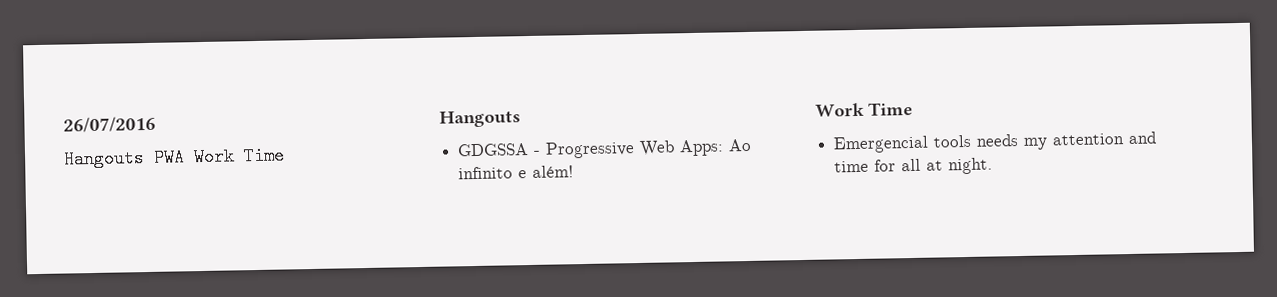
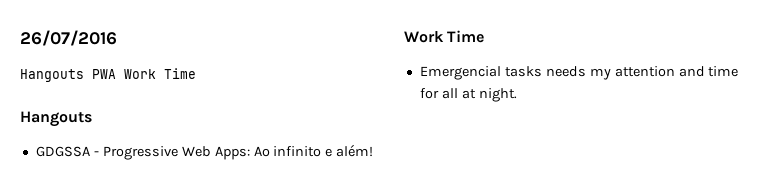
- Emergencial tools needs my attention and time for all at night.
+ Emergencial tasks needs my attention and time for all at night.

